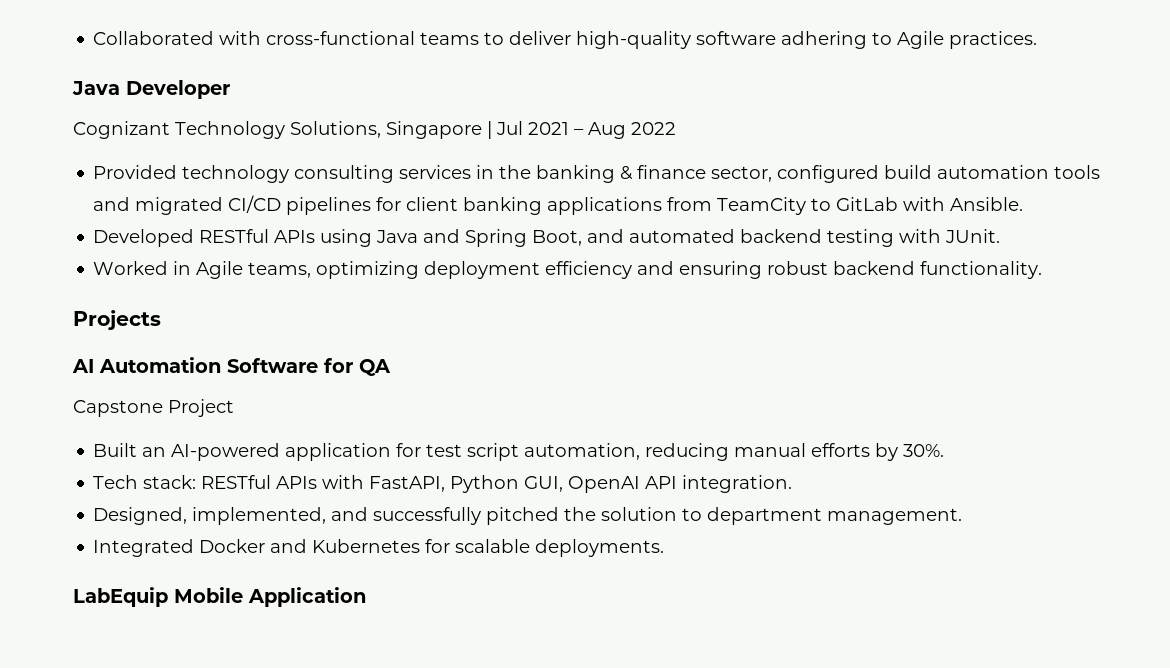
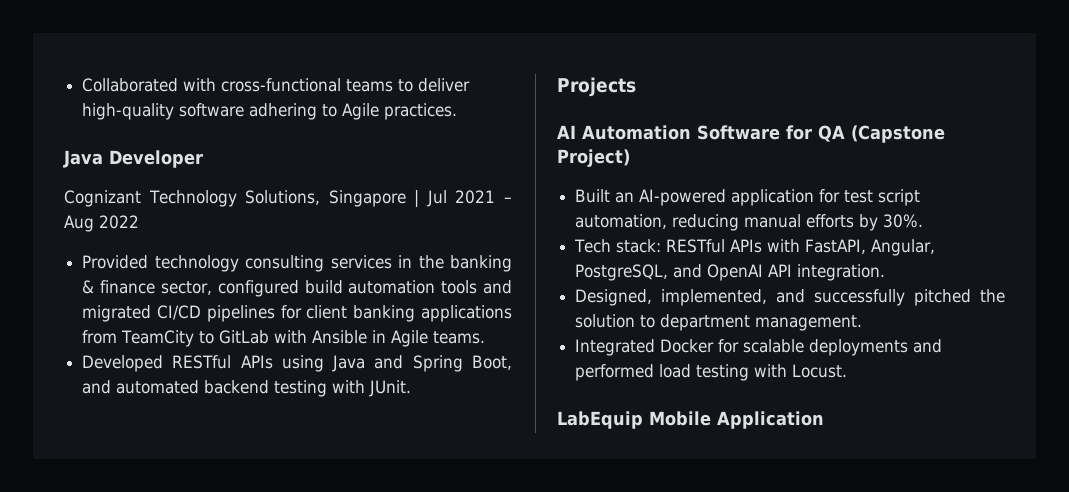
- Provided technology consulting services in the banking & finance sector, configured build automation tools and migrated CI/CD pipelines for client banking applications from TeamCity to GitLab with Ansible.
+ Provided technology consulting services in the banking & finance sector, configured build automation tools and migrated CI/CD pipelines for client banking applications from TeamCity to GitLab with Ansible in Agile teams.
- Worked in Agile teams, optimizing deployment efficiency and ensuring robust backend functionality.
- AI Automation Software for QA
- Capstone Project
+ AI Automation Software for QA (Capstone Project)
- Tech stack: RESTful APIs with FastAPI, Python GUI, OpenAI API integration.
+ Tech stack: RESTful APIs with FastAPI, Angular, PostgreSQL, and OpenAI API integration.
- Integrated Docker and Kubernetes for scalable deployments.
+ Integrated Docker for scalable deployments and performed load testing with Locust.

